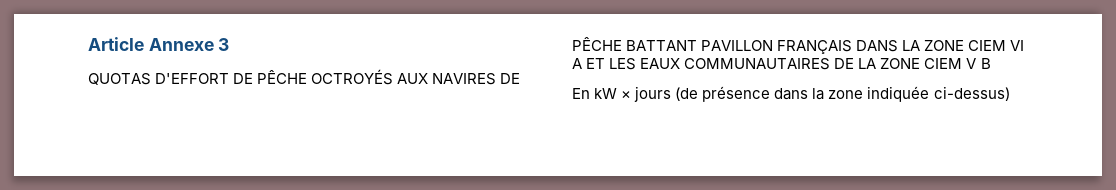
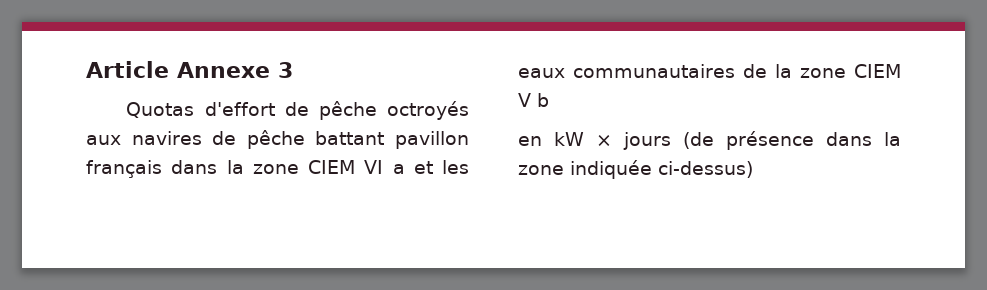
- QUOTAS D'EFFORT DE PÊCHE OCTROYÉS AUX NAVIRES DE PÊCHE BATTANT PAVILLON FRANÇAIS DANS LA ZONE CIEM VI A ET LES EAUX COMMUNAUTAIRES DE LA ZONE CIEM V B
- En kW × jours (de présence dans la zone indiquée ci-dessus)
+ Quotas d'effort de pêche octroyés aux navires de pêche battant pavillon français dans la zone CIEM VI a et les eaux communautaires de la zone CIEM V b
+ en kW × jours (de présence dans la zone indiquée ci-dessus)

